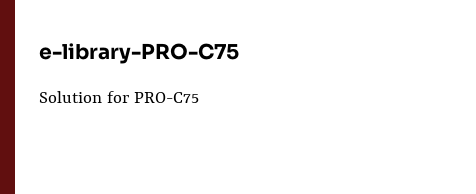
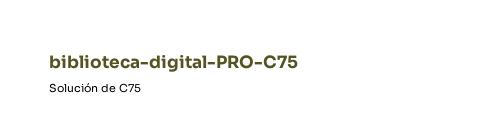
- e-library-PRO-C75
- Solution for PRO-C75
+ biblioteca-digital-PRO-C75
+ Solución de C75

